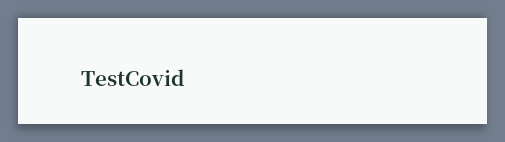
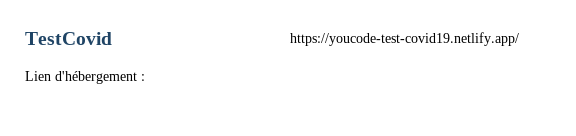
+ Lien d'hébergement : https://youcode-test-covid19.netlify.app/

